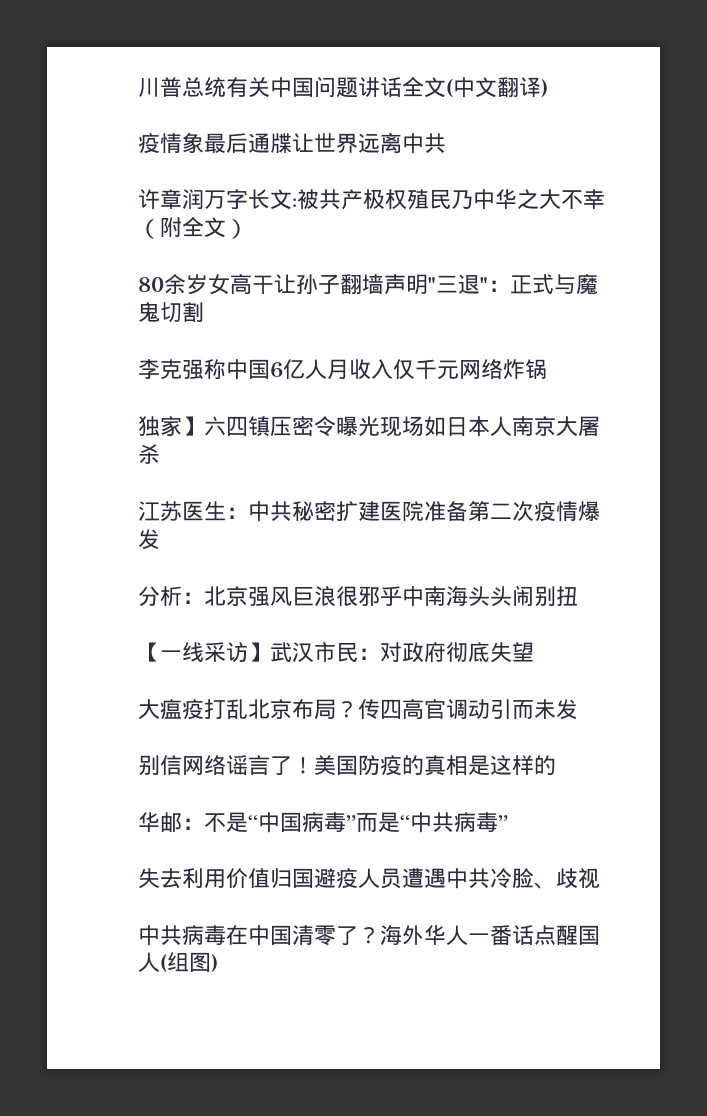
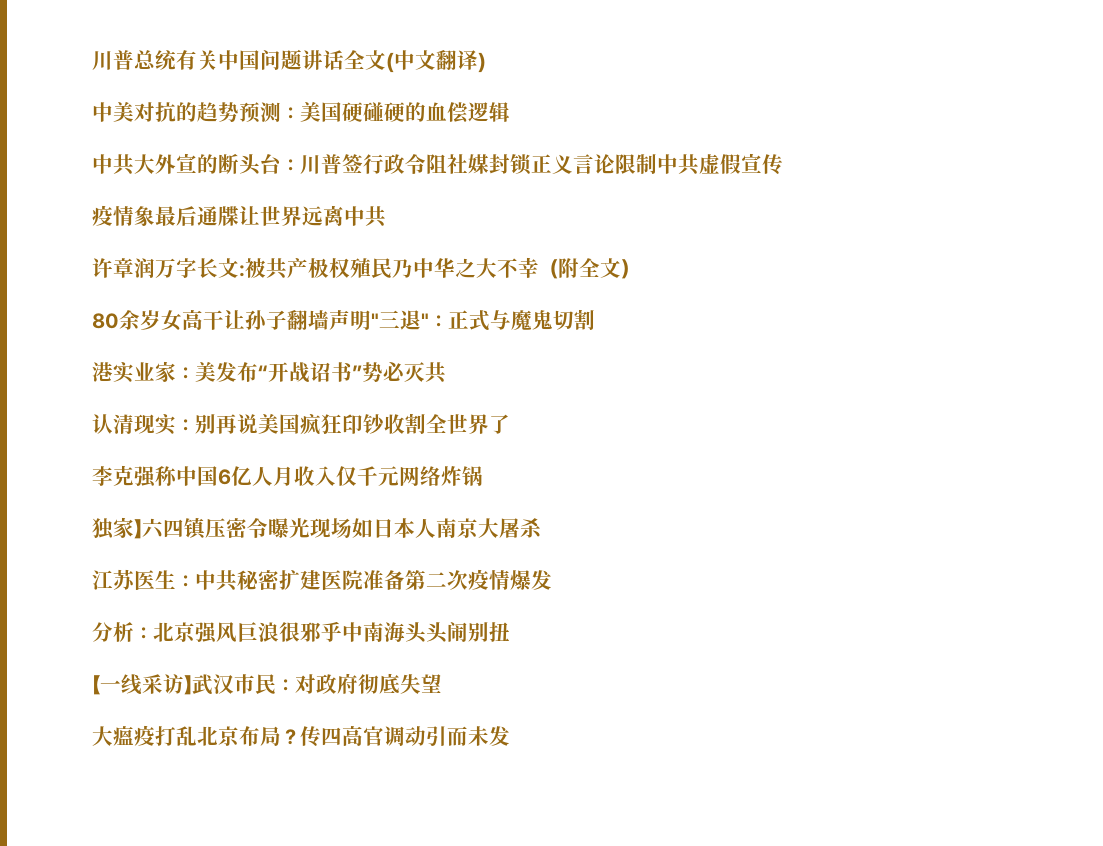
+ 中美对抗的趋势预测：美国硬碰硬的血偿逻辑
+ 中共大外宣的断头台：川普签行政令阻社媒封锁正义言论限制中共虚假宣传
+ 港实业家：美发布“开战诏书”势必灭共
+ 认清现实：别再说美国疯狂印钞收割全世界了
- 别信网络谣言了！美国防疫的真相是这样的
- 华邮：不是“中国病毒”而是“中共病毒”
- 失去利用价值归国避疫人员遭遇中共冷脸、歧视
- 中共病毒在中国清零了？海外华人一番话点醒国人(组图)

